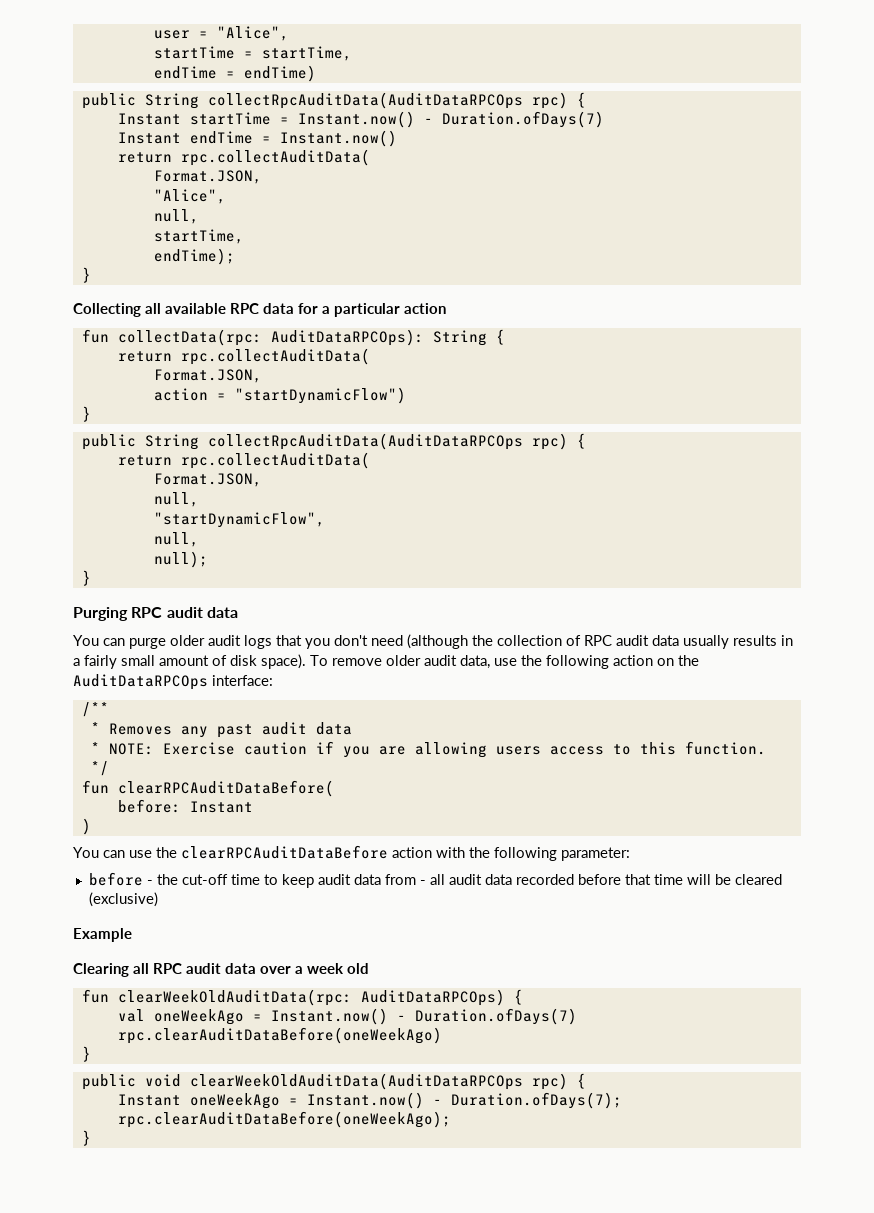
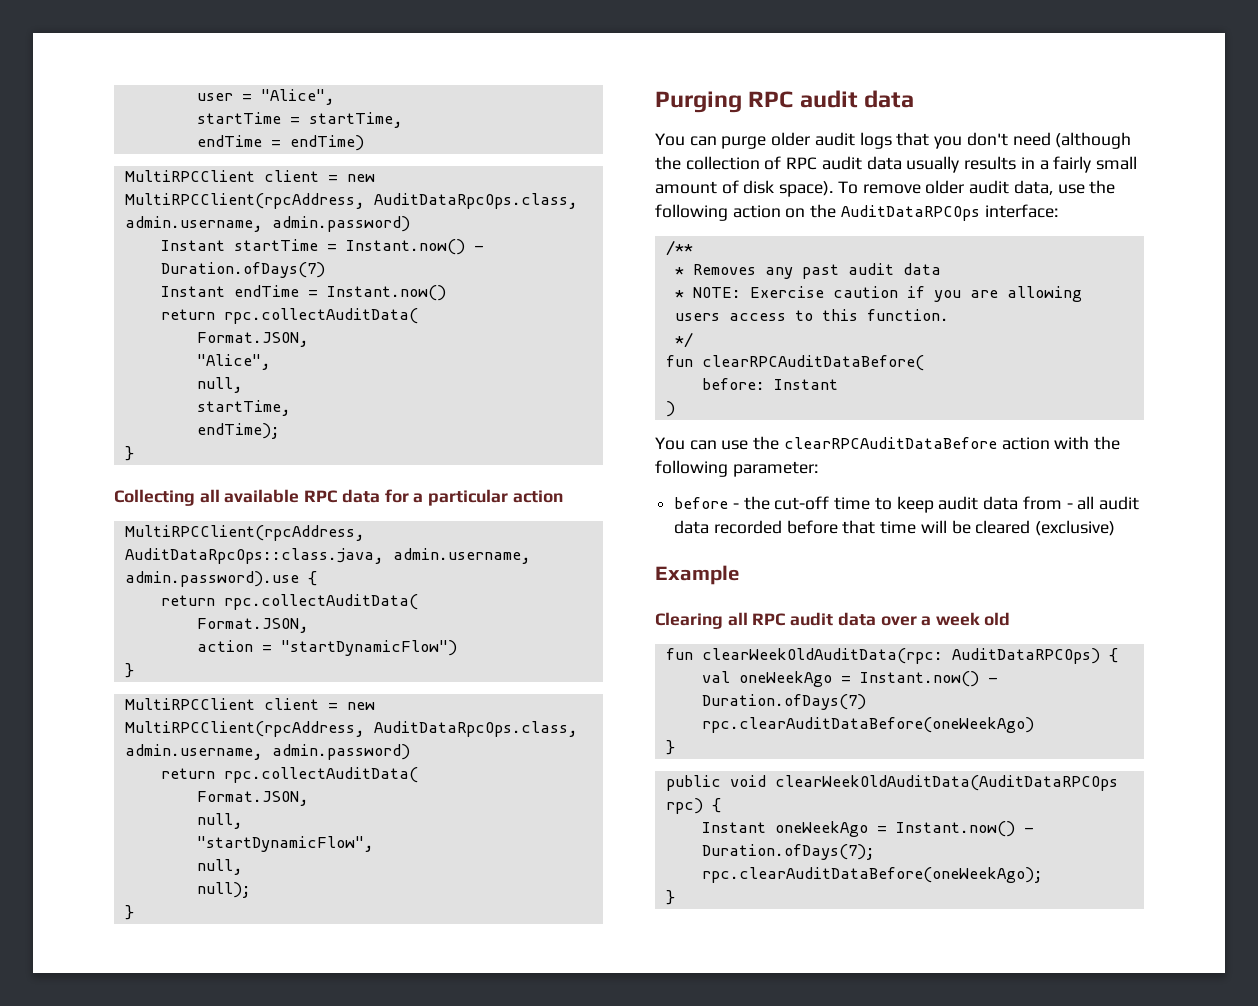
  endTime = endTime)
- public String collectRpcAuditData(AuditDataRPCOps rpc) {
+ MultiRPCClient client = new MultiRPCClient(rpcAddress, AuditDataRpcOps.class, admin.username, admin.password)
- fun collectData(rpc: AuditDataRPCOps): String {
+ MultiRPCClient(rpcAddress, AuditDataRpcOps::class.java, admin.username, admin.password).use {
  action = "startDynamicFlow")
  }
- public String collectRpcAuditData(AuditDataRPCOps rpc) {
+ MultiRPCClient client = new MultiRPCClient(rpcAddress, AuditDataRpcOps.class, admin.username, admin.password)

